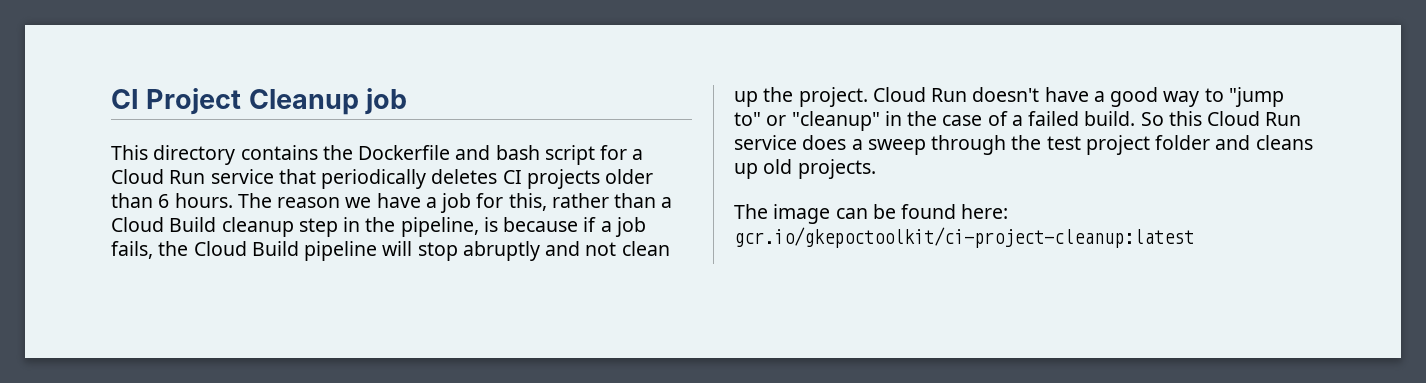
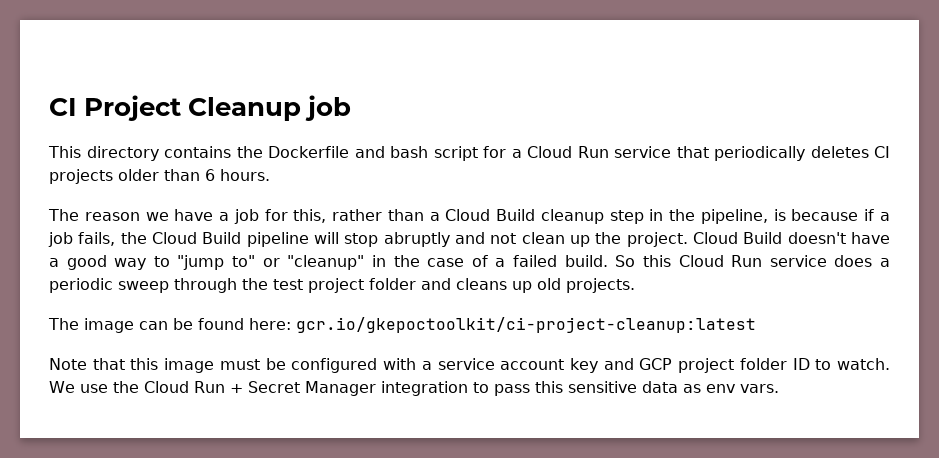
- This directory contains the Dockerfile and bash script for a Cloud Run service that periodically deletes CI projects older than 6 hours. The reason we have a job for this, rather than a Cloud Build cleanup step in the pipeline, is because if a job fails, the Cloud Build pipeline will stop abruptly and not clean up the project.
+ This directory contains the Dockerfile and bash script for a Cloud Run service that periodically deletes CI projects older than 6 hours.
+ The reason we have a job for this, rather than a Cloud Build cleanup step in the pipeline, is because if a job fails, the Cloud Build pipeline will stop abruptly and not clean up the project.
- Cloud Run doesn't have a good way to "jump to" or "cleanup" in the case of a failed build.
+ Cloud Build doesn't have a good way to "jump to" or "cleanup" in the case of a failed build.
- So this Cloud Run service does a sweep through the test project folder and cleans up old projects.
+ So this Cloud Run service does a periodic sweep through the test project folder and cleans up old projects.
+ Note that this image must be configured with a service account key and GCP project folder ID to watch. We use the Cloud Run + Secret Manager integration to pass this sensitive data as env vars.

